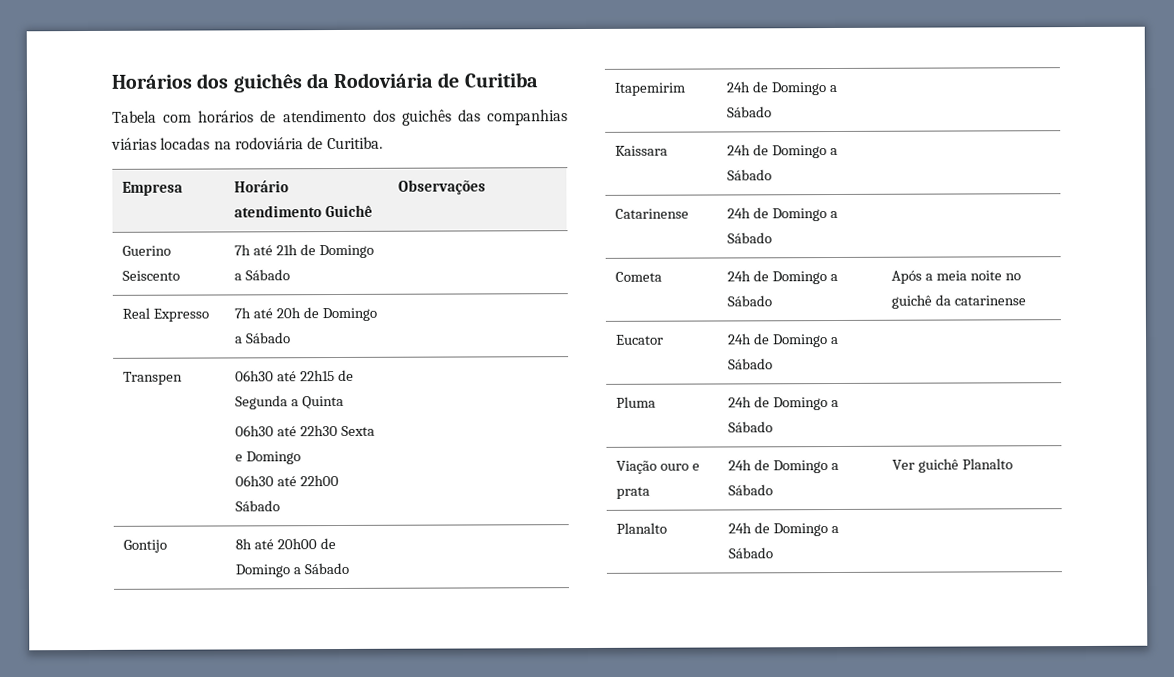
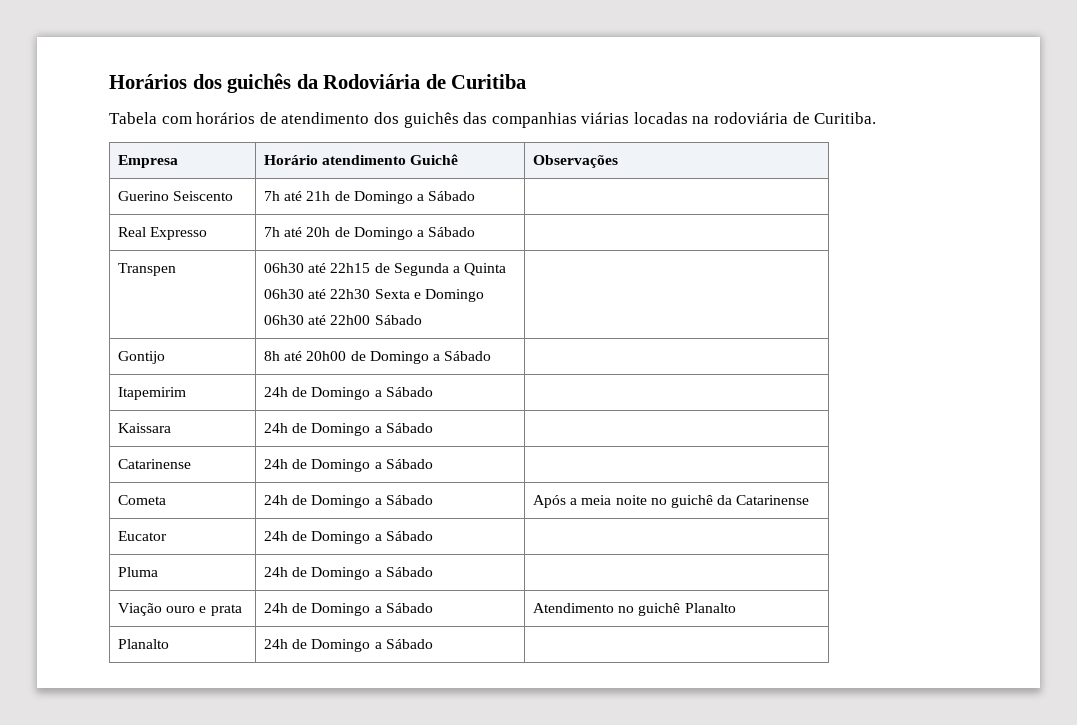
- Cometa | 24h de Domingo a Sábado | Após a meia noite no guichê da catarinense
+ Cometa | 24h de Domingo a Sábado | Após a meia noite no guichê da Catarinense
- Viação ouro e prata | 24h de Domingo a Sábado | Ver guichê Planalto
+ Viação ouro e prata | 24h de Domingo a Sábado | Atendimento no guichê Planalto

